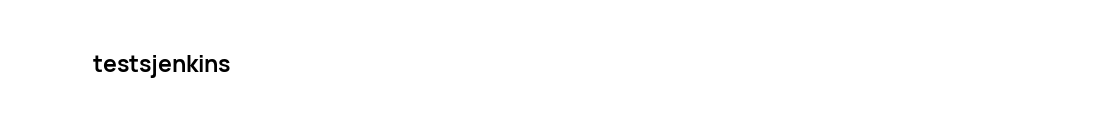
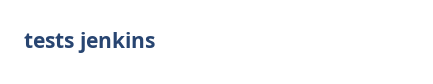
- testsjenkins
+ tests jenkins

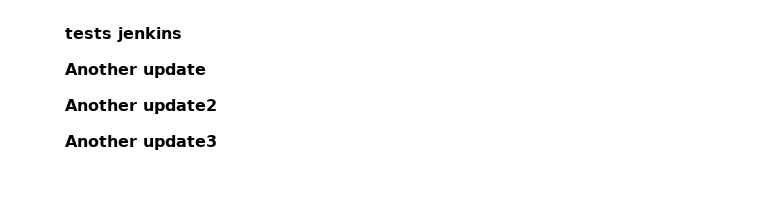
+ Another update
+ Another update2
+ Another update3

